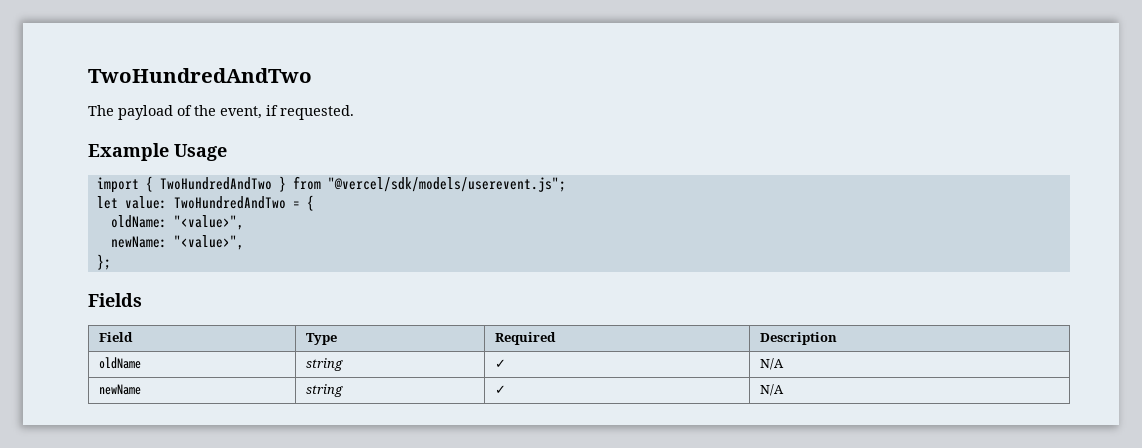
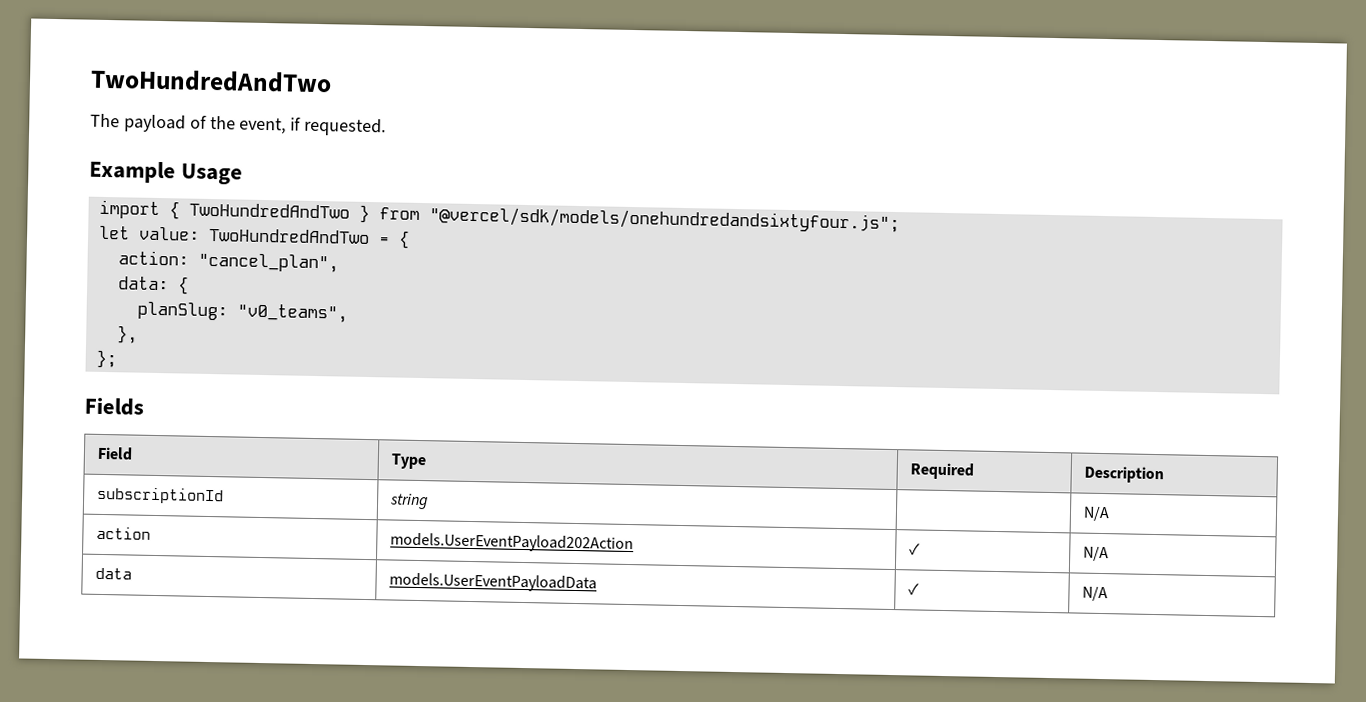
- import { TwoHundredAndTwo } from "@vercel/sdk/models/userevent.js";
+ import { TwoHundredAndTwo } from "@vercel/sdk/models/onehundredandsixtyfour.js";
- oldName: "<value>",
- newName: "<value>",
+ action: "cancel_plan",
+ data: {
+ planSlug: "v0_teams",
+ },
- oldName | string | ✓ | N/A
+ subscriptionId | string | | N/A
+ action | models.UserEventPayload202Action | ✓ | N/A
- newName | string | ✓ | N/A
+ data | models.UserEventPayloadData | ✓ | N/A

